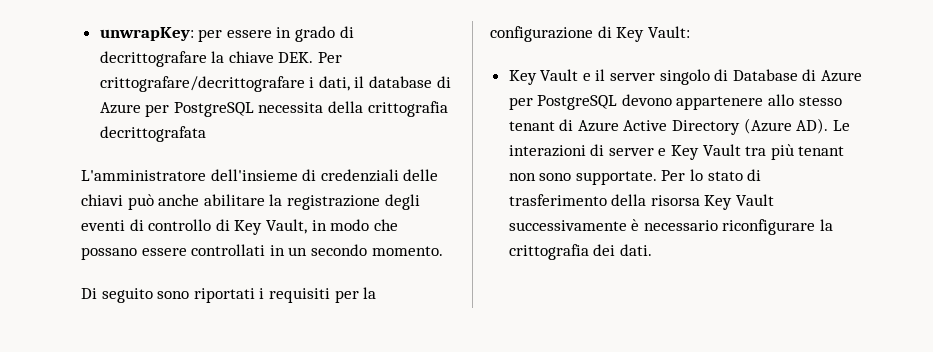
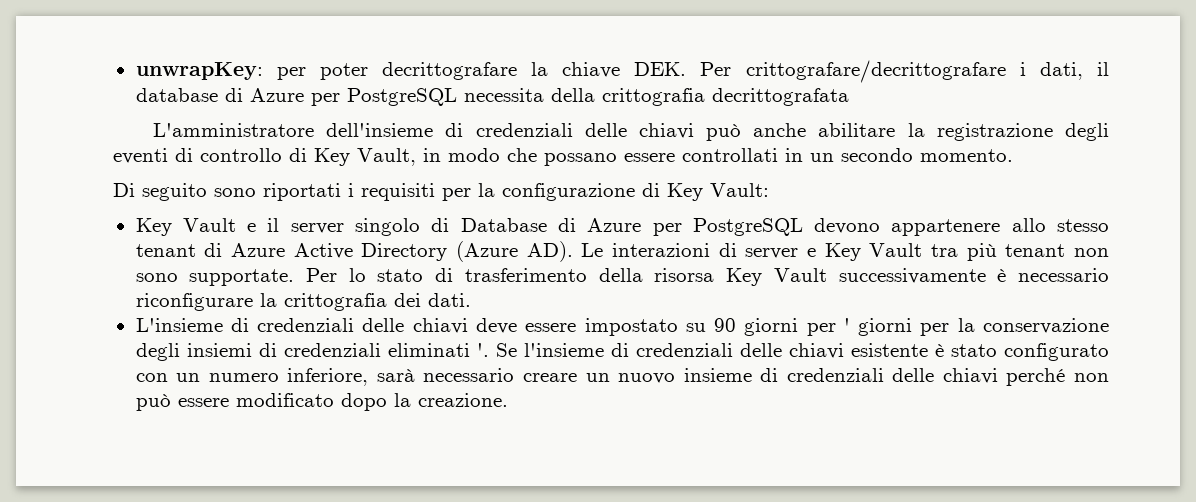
- unwrapKey: per essere in grado di decrittografare la chiave DEK. Per crittografare/decrittografare i dati, il database di Azure per PostgreSQL necessita della crittografia decrittografata
+ unwrapKey: per poter decrittografare la chiave DEK. Per crittografare/decrittografare i dati, il database di Azure per PostgreSQL necessita della crittografia decrittografata
+ L'insieme di credenziali delle chiavi deve essere impostato su 90 giorni per ' giorni per la conservazione degli insiemi di credenziali eliminati '. Se l'insieme di credenziali delle chiavi esistente è stato configurato con un numero inferiore, sarà necessario creare un nuovo insieme di credenziali delle chiavi perché non può essere modificato dopo la creazione.

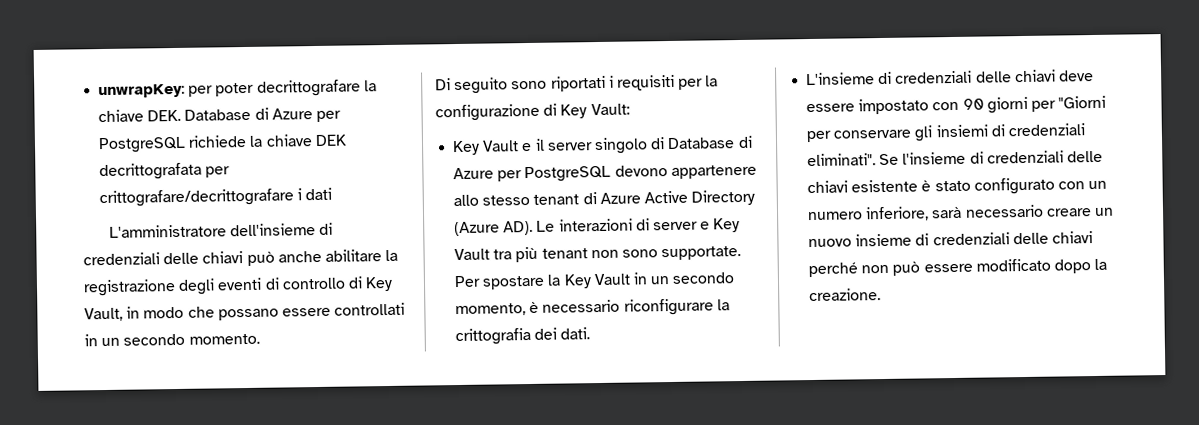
- unwrapKey: per poter decrittografare la chiave DEK. Per crittografare/decrittografare i dati, il database di Azure per PostgreSQL necessita della crittografia decrittografata
+ unwrapKey: per poter decrittografare la chiave DEK. Database di Azure per PostgreSQL richiede la chiave DEK decrittografata per crittografare/decrittografare i dati
- Per lo stato di trasferimento della risorsa Key Vault successivamente è necessario riconfigurare la crittografia dei dati.
+ Per spostare la Key Vault in un secondo momento, è necessario riconfigurare la crittografia dei dati.
- L'insieme di credenziali delle chiavi deve essere impostato su 90 giorni per ' giorni per la conservazione degli insiemi di credenziali eliminati '.
+ L'insieme di credenziali delle chiavi deve essere impostato con 90 giorni per "Giorni per conservare gli insiemi di credenziali eliminati".

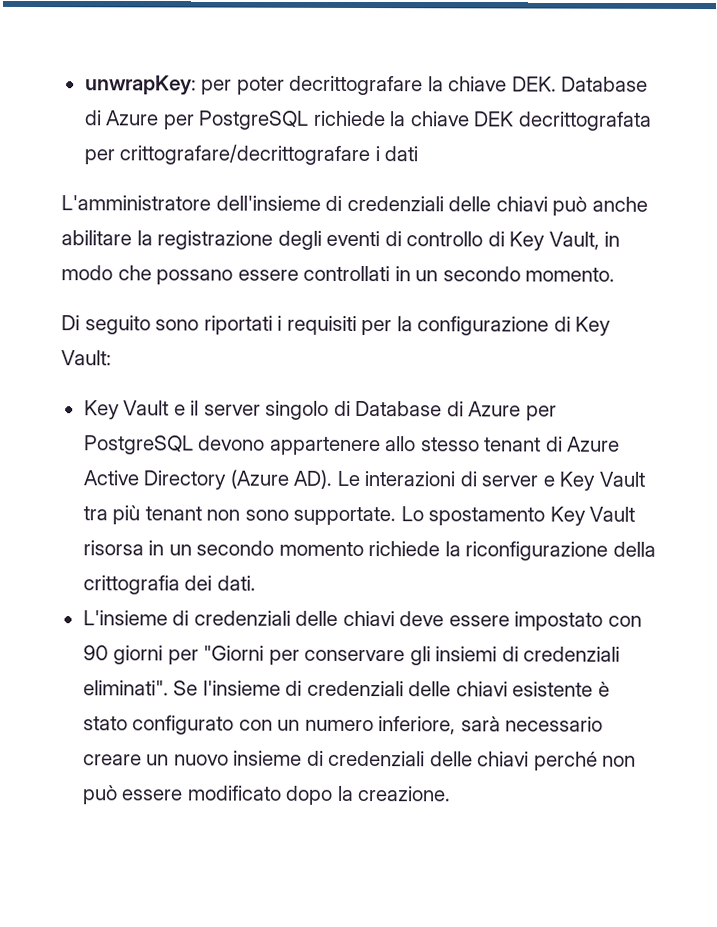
- Per spostare la Key Vault in un secondo momento, è necessario riconfigurare la crittografia dei dati.
+ Lo spostamento Key Vault risorsa in un secondo momento richiede la riconfigurazione della crittografia dei dati.

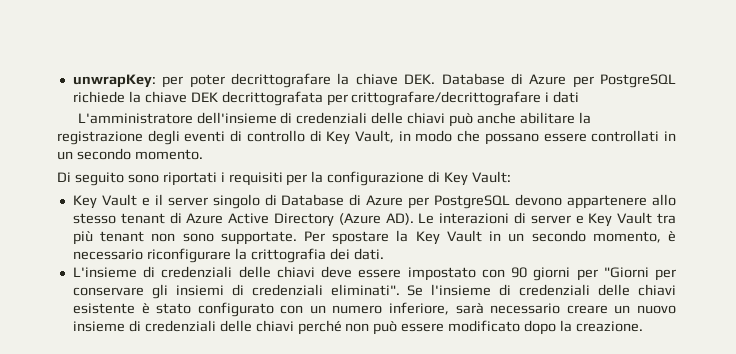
- Lo spostamento Key Vault risorsa in un secondo momento richiede la riconfigurazione della crittografia dei dati.
+ Per spostare la Key Vault in un secondo momento, è necessario riconfigurare la crittografia dei dati.

